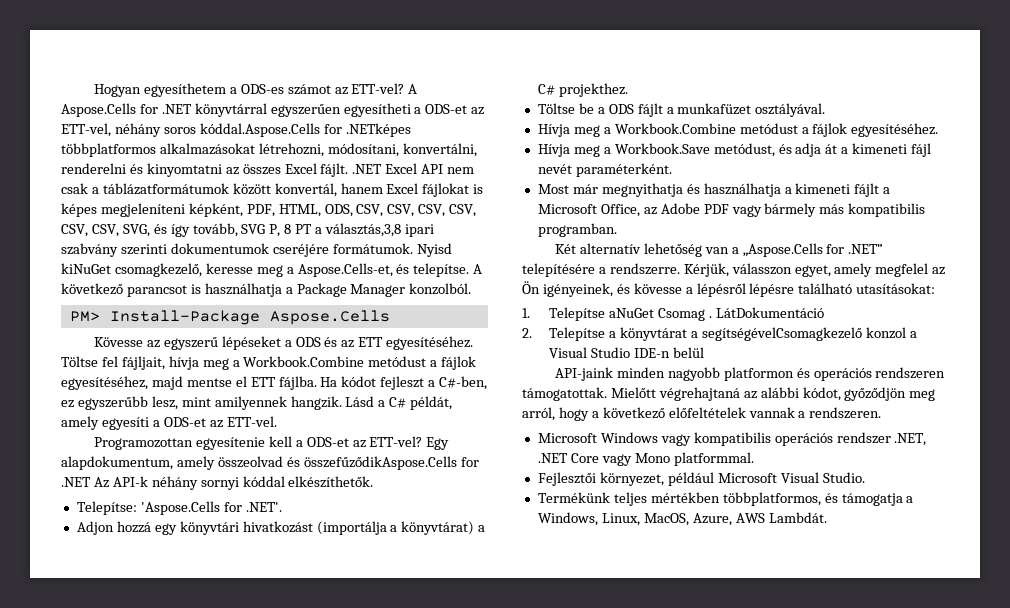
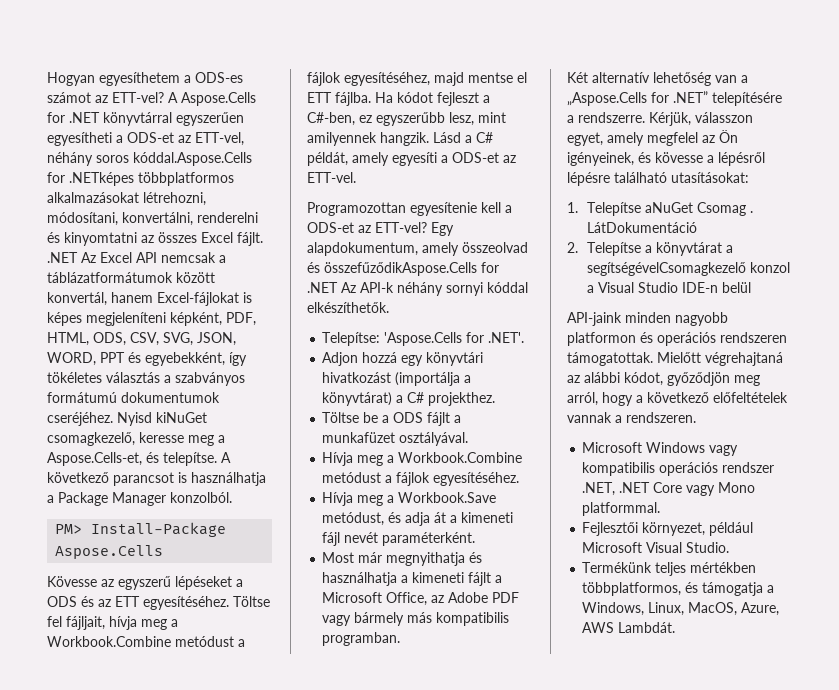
- A Aspose.Cells for .NET könyvtárral egyszerűen egyesítheti a ODS-et az ETT-vel, néhány soros kóddal.Aspose.Cells for .NETképes többplatformos alkalmazásokat létrehozni, módosítani, konvertálni, renderelni és kinyomtatni az összes Excel fájlt. .NET Excel API nem csak a táblázatformátumok között konvertál, hanem Excel fájlokat is képes megjeleníteni képként, PDF, HTML, ODS, CSV, CSV, CSV, CSV, CSV, CSV, SVG, és így tovább, SVG P, 8 PT a választás,3,8 ipari szabvány szerinti dokumentumok cseréjére formátumok.
+ A Aspose.Cells for .NET könyvtárral egyszerűen egyesítheti a ODS-et az ETT-vel, néhány soros kóddal.Aspose.Cells for .NETképes többplatformos alkalmazásokat létrehozni, módosítani, konvertálni, renderelni és kinyomtatni az összes Excel fájlt. .NET Az Excel API nemcsak a táblázatformátumok között konvertál, hanem Excel-fájlokat is képes megjeleníteni képként, PDF, HTML, ODS, CSV, SVG, JSON, WORD, PPT és egyebekként, így tökéletes választás a szabványos formátumú dokumentumok cseréjéhez.

